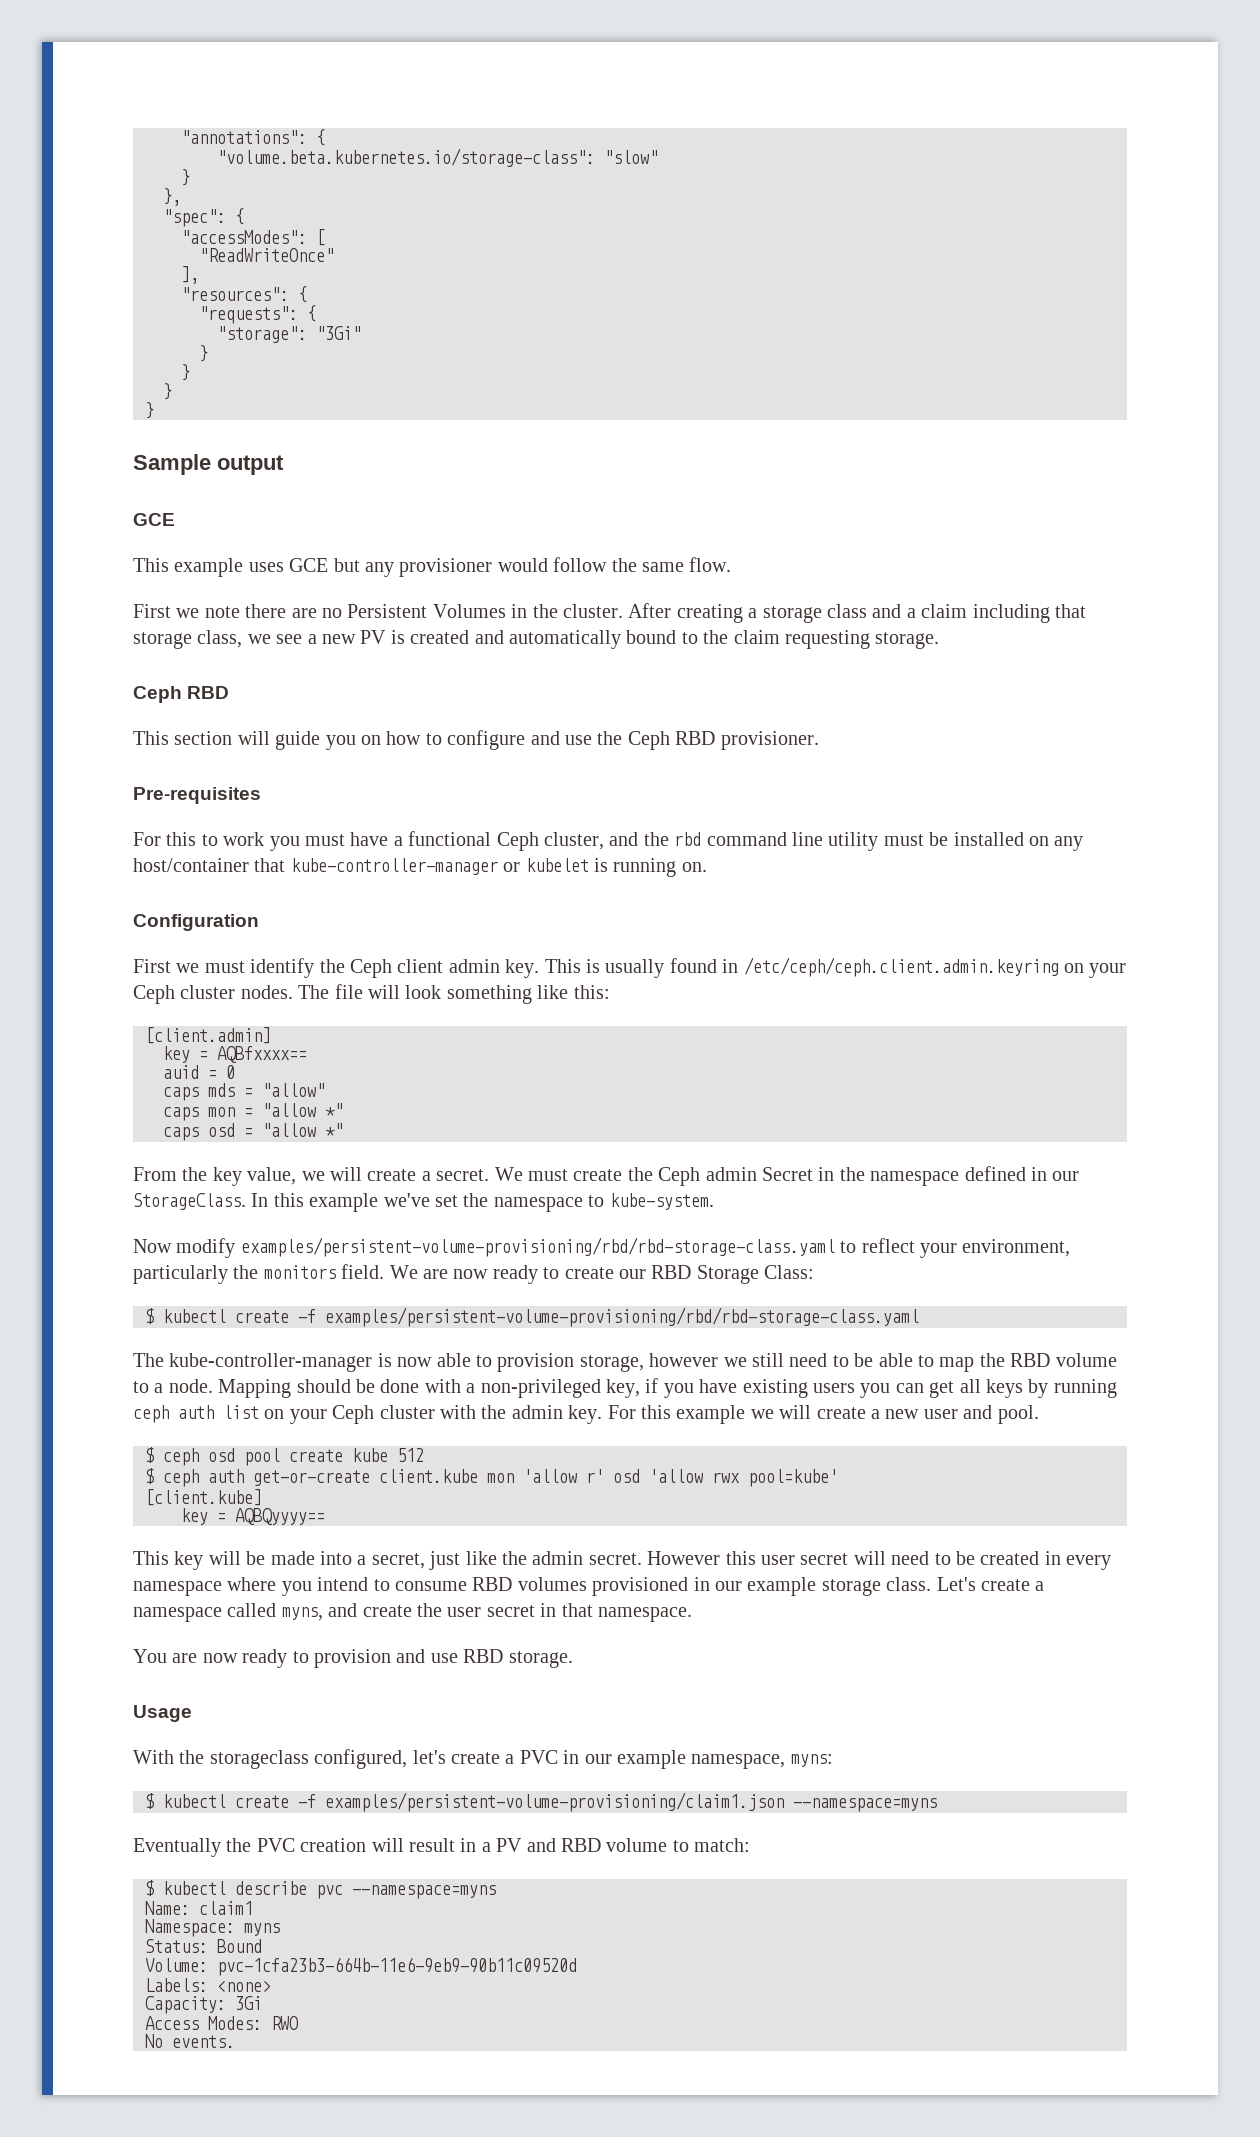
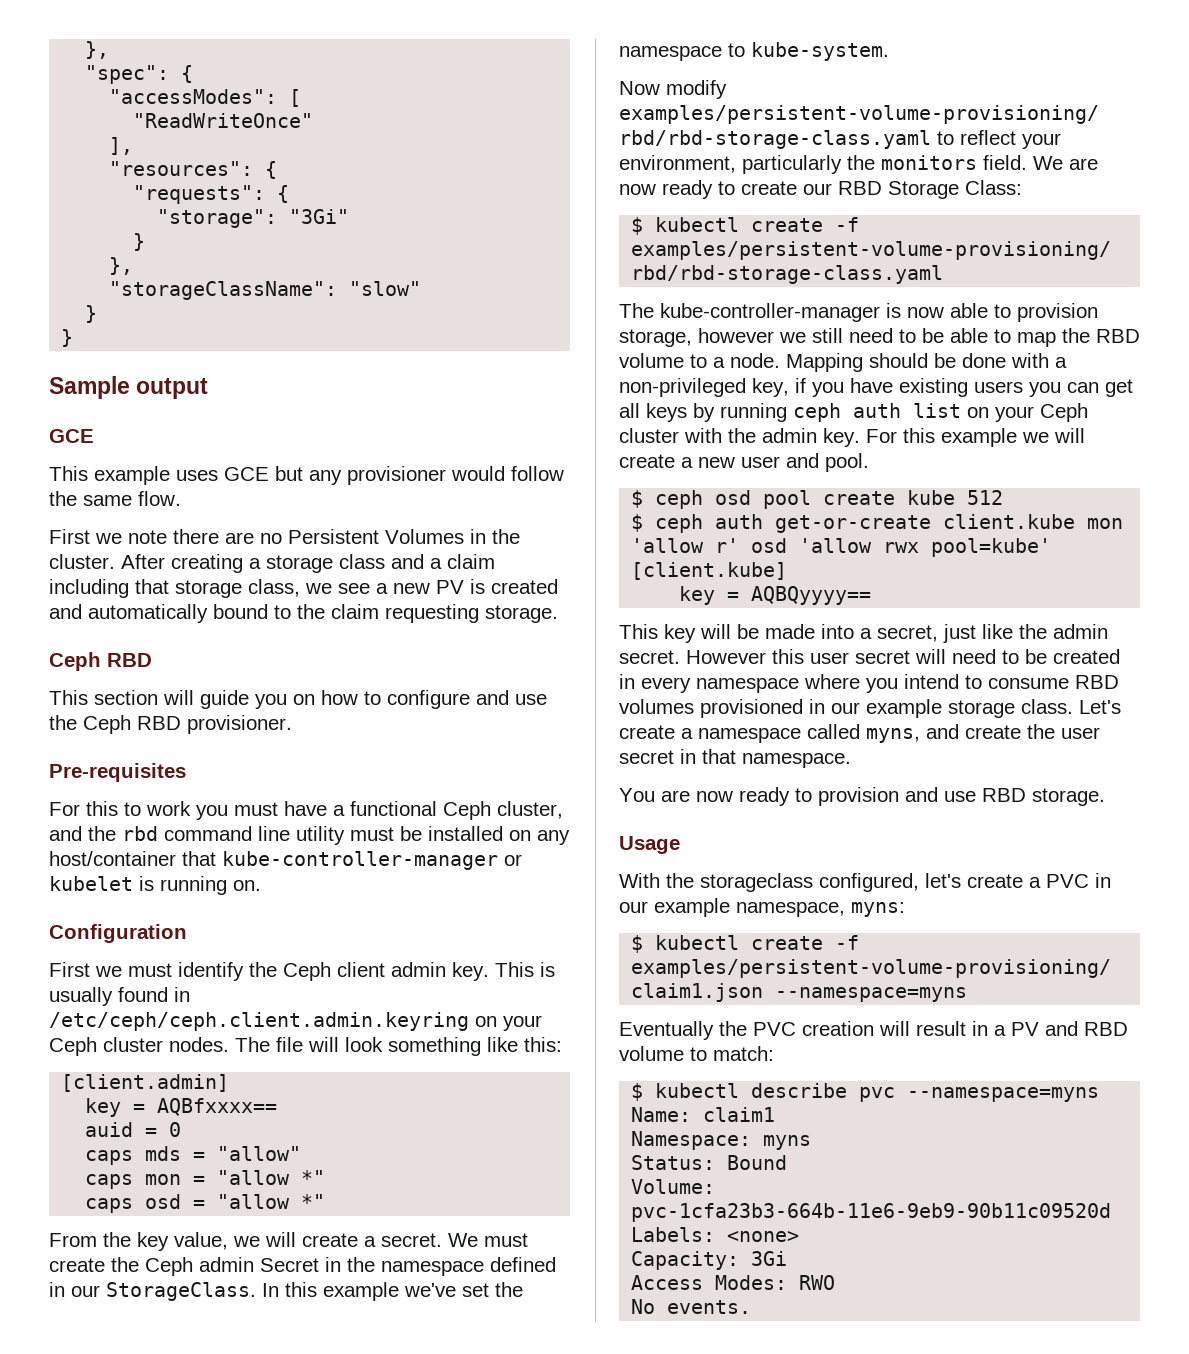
- "annotations": {
- "volume.beta.kubernetes.io/storage-class": "slow"
- }
  "storage": "3Gi"
  }
- }
+ },
+ "storageClassName": "slow"

